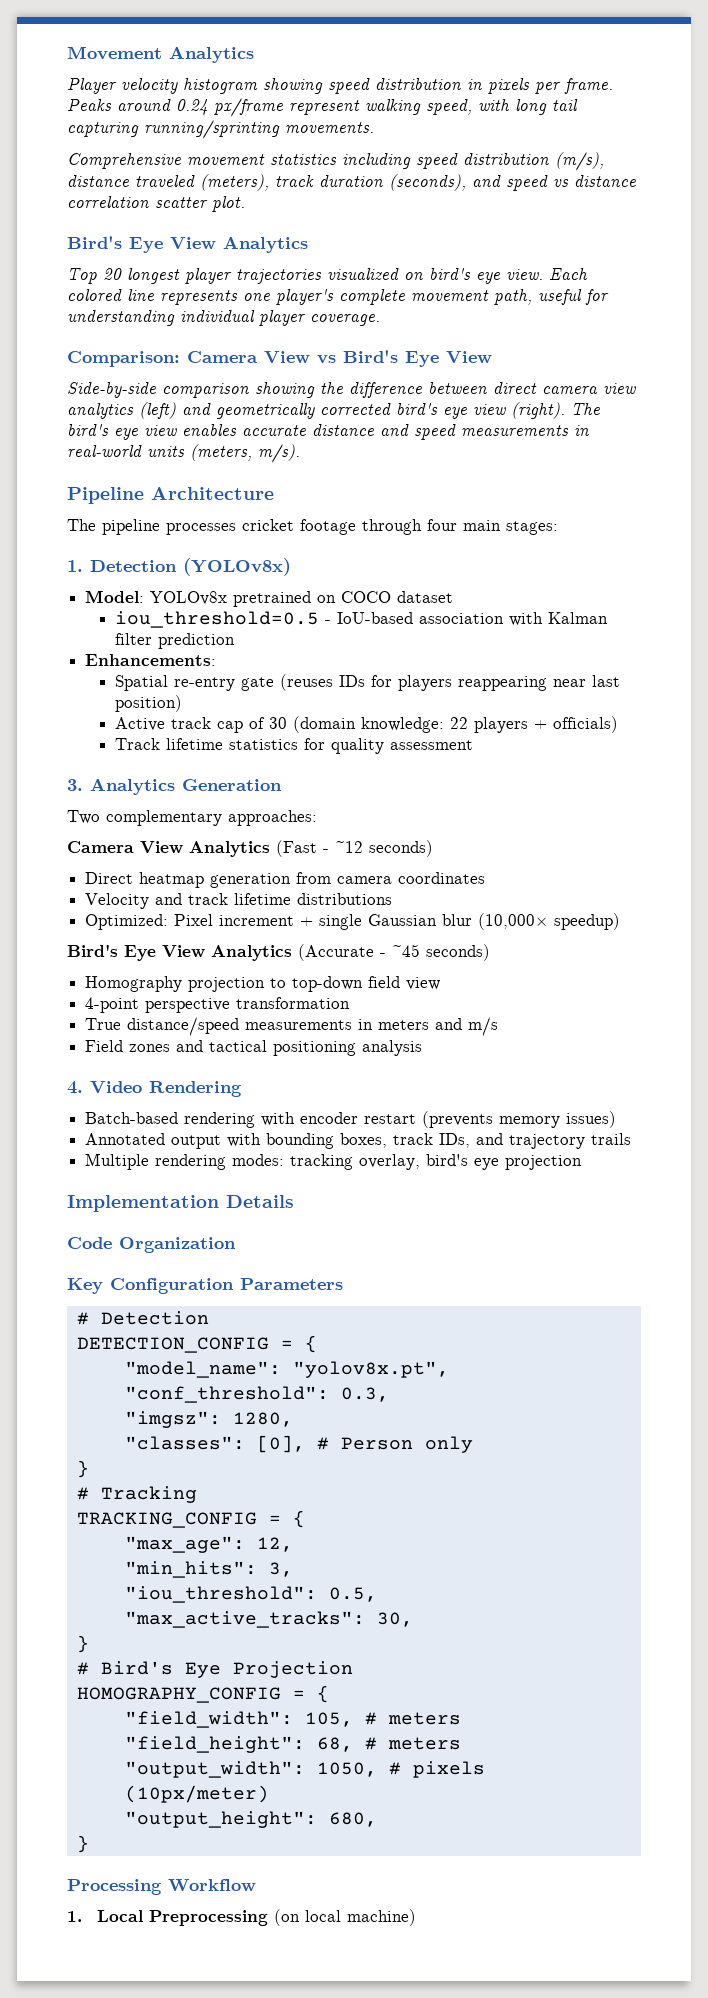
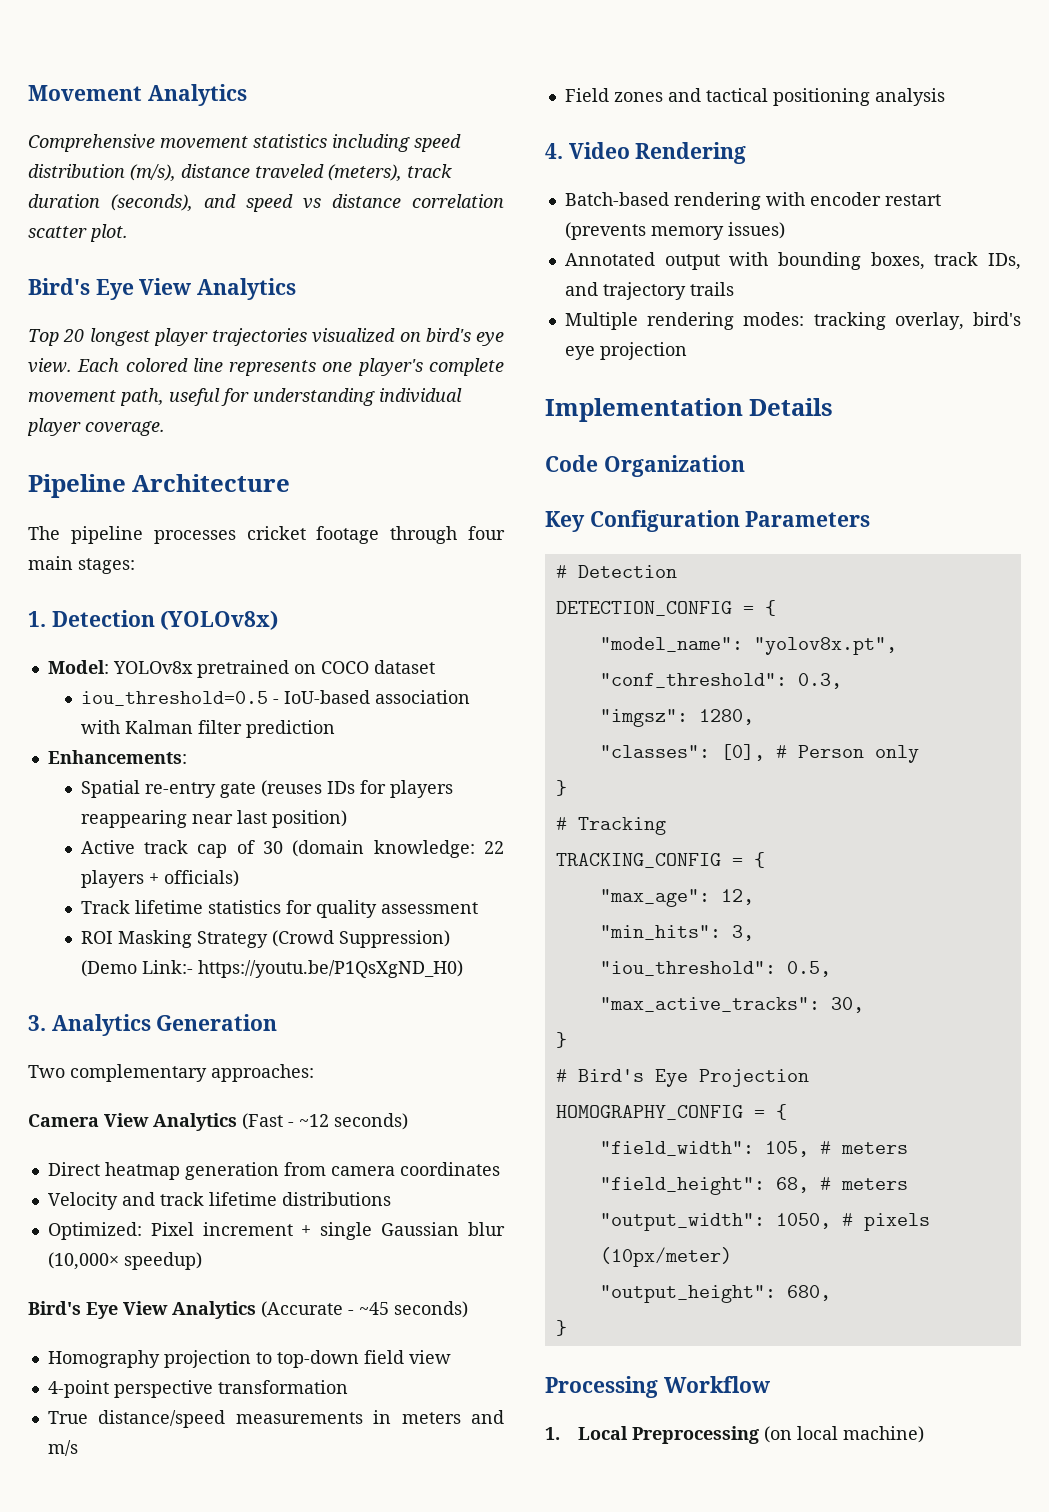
- Player velocity histogram showing speed distribution in pixels per frame. Peaks around 0.24 px/frame represent walking speed, with long tail capturing running/sprinting movements.
- Comparison: Camera View vs Bird's Eye View
- Side-by-side comparison showing the difference between direct camera view analytics (left) and geometrically corrected bird's eye view (right). The bird's eye view enables accurate distance and speed measurements in real-world units (meters, m/s).
+ ROI Masking Strategy (Crowd Suppression) (Demo Link:- https://youtu.be/P1QsXgND_H0)

